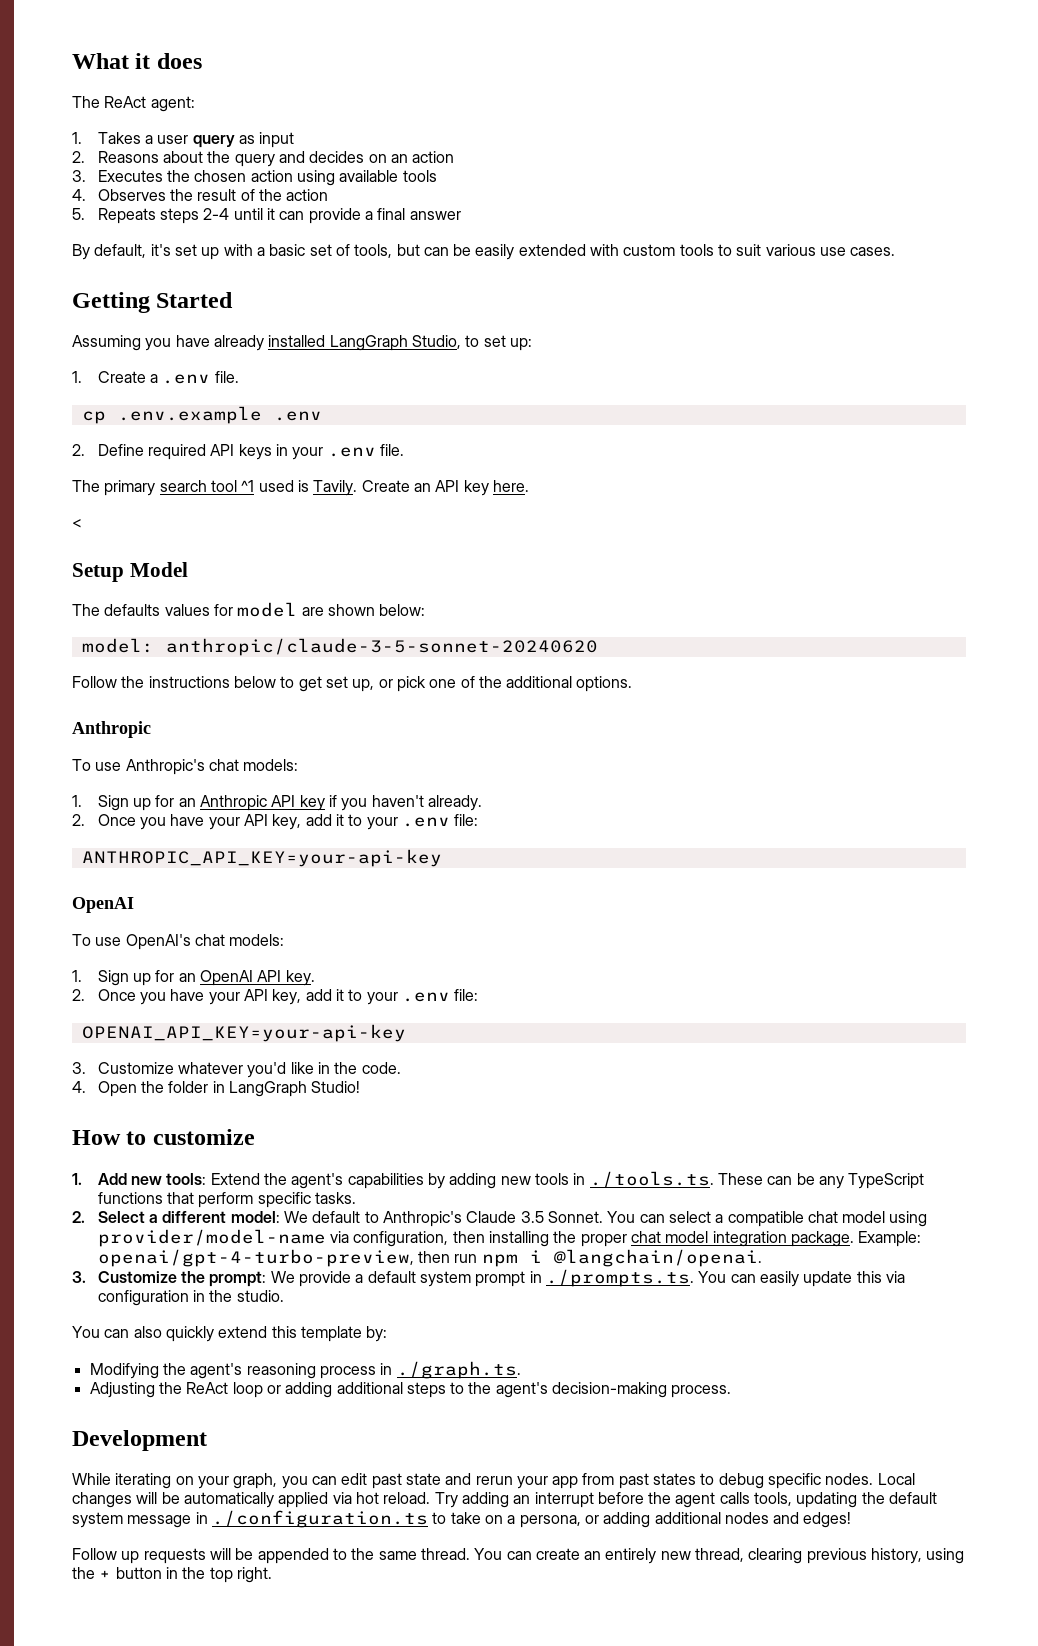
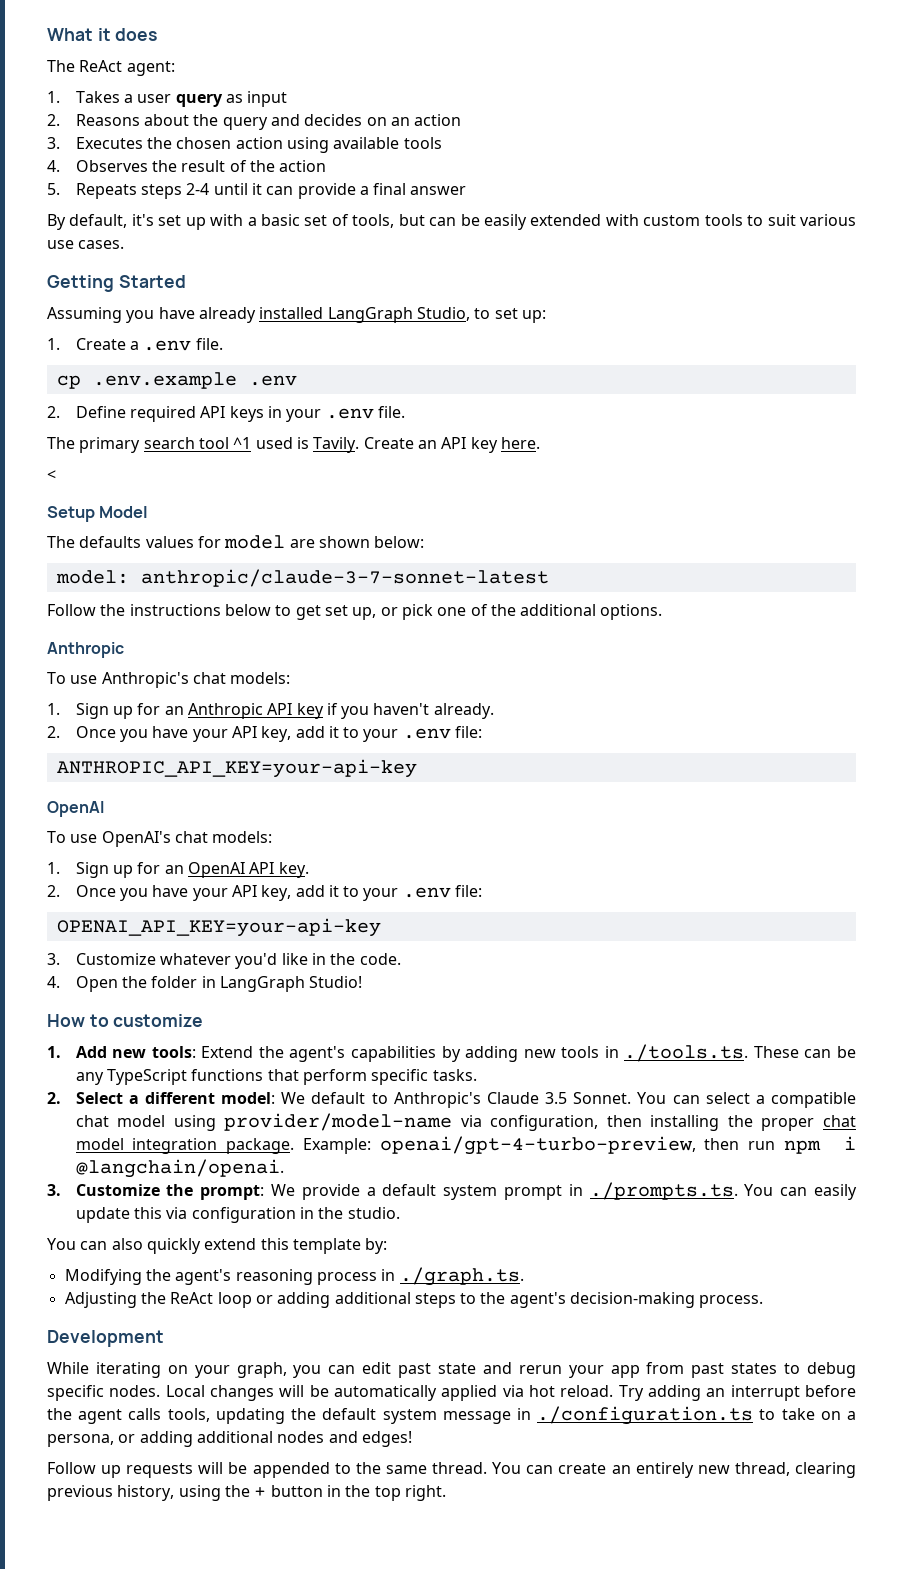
- model: anthropic/claude-3-5-sonnet-20240620
+ model: anthropic/claude-3-7-sonnet-latest

